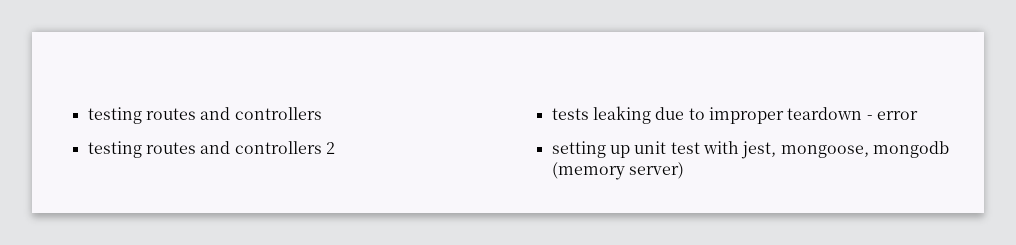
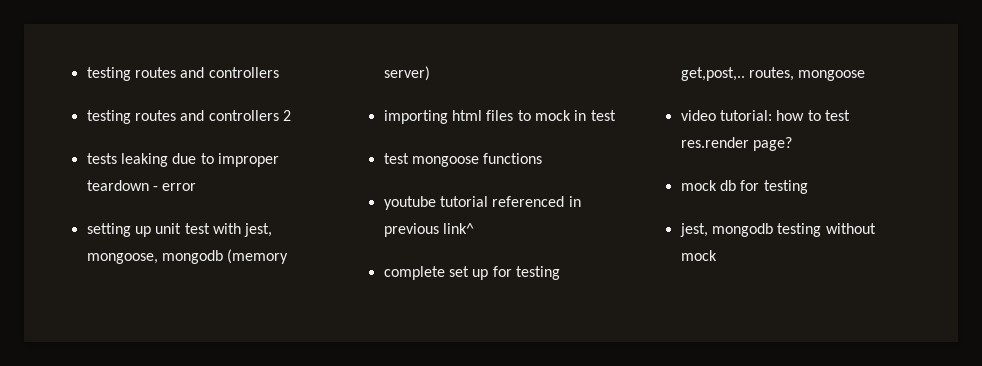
+ importing html files to mock in test
+ test mongoose functions
+ youtube tutorial referenced in previous link^
+ complete set up for testing get,post,.. routes, mongoose
+ video tutorial: how to test res.render page?
+ mock db for testing
+ jest, mongodb testing without mock

